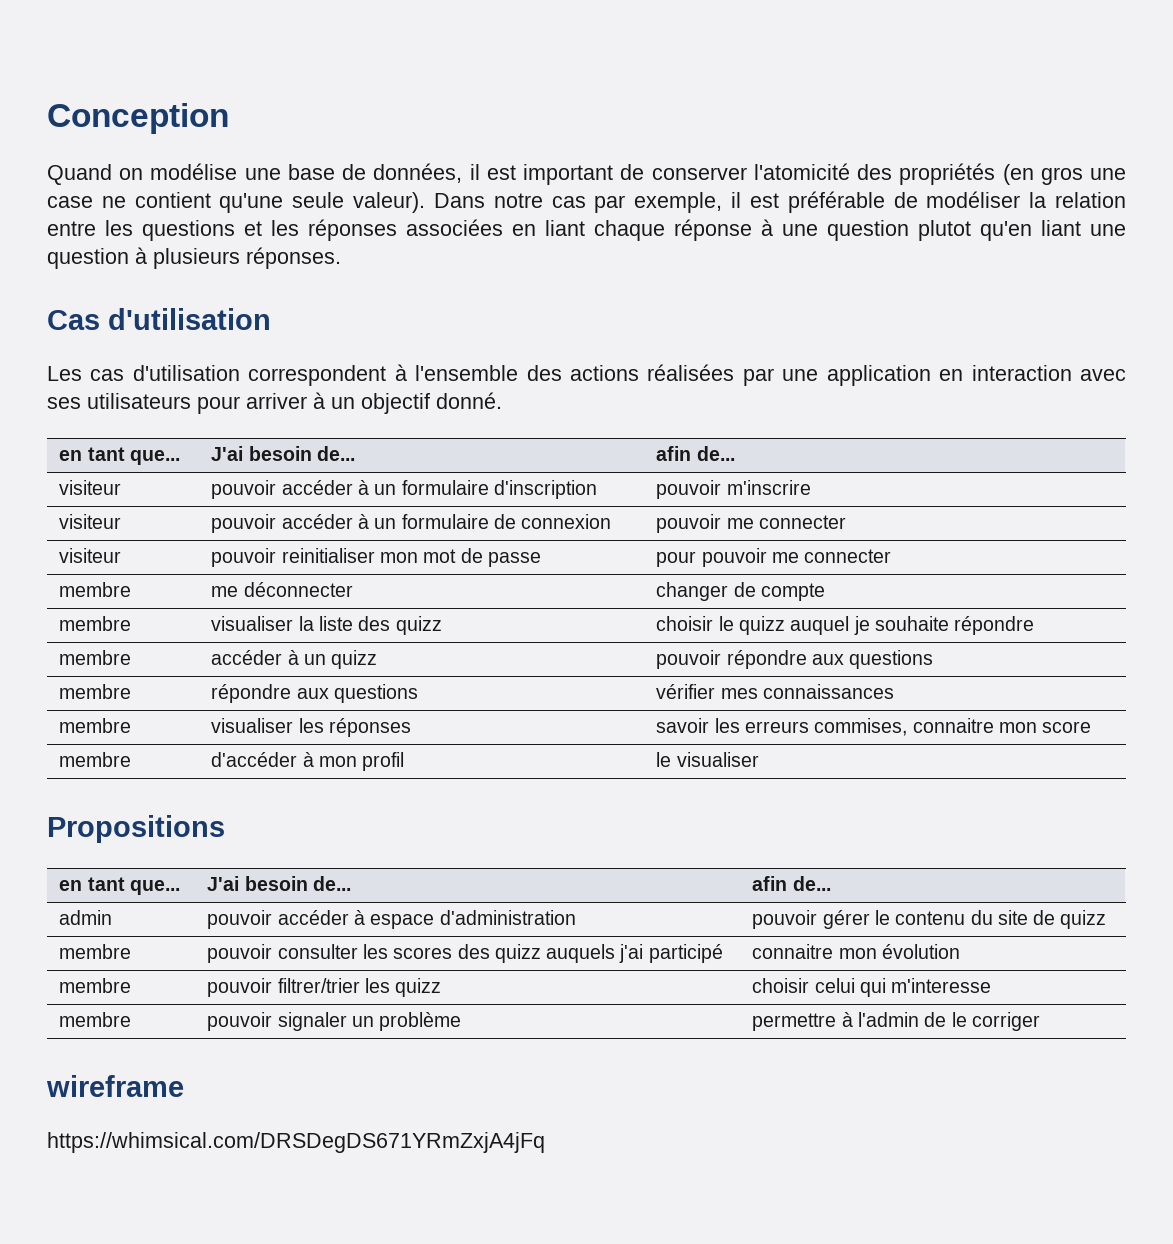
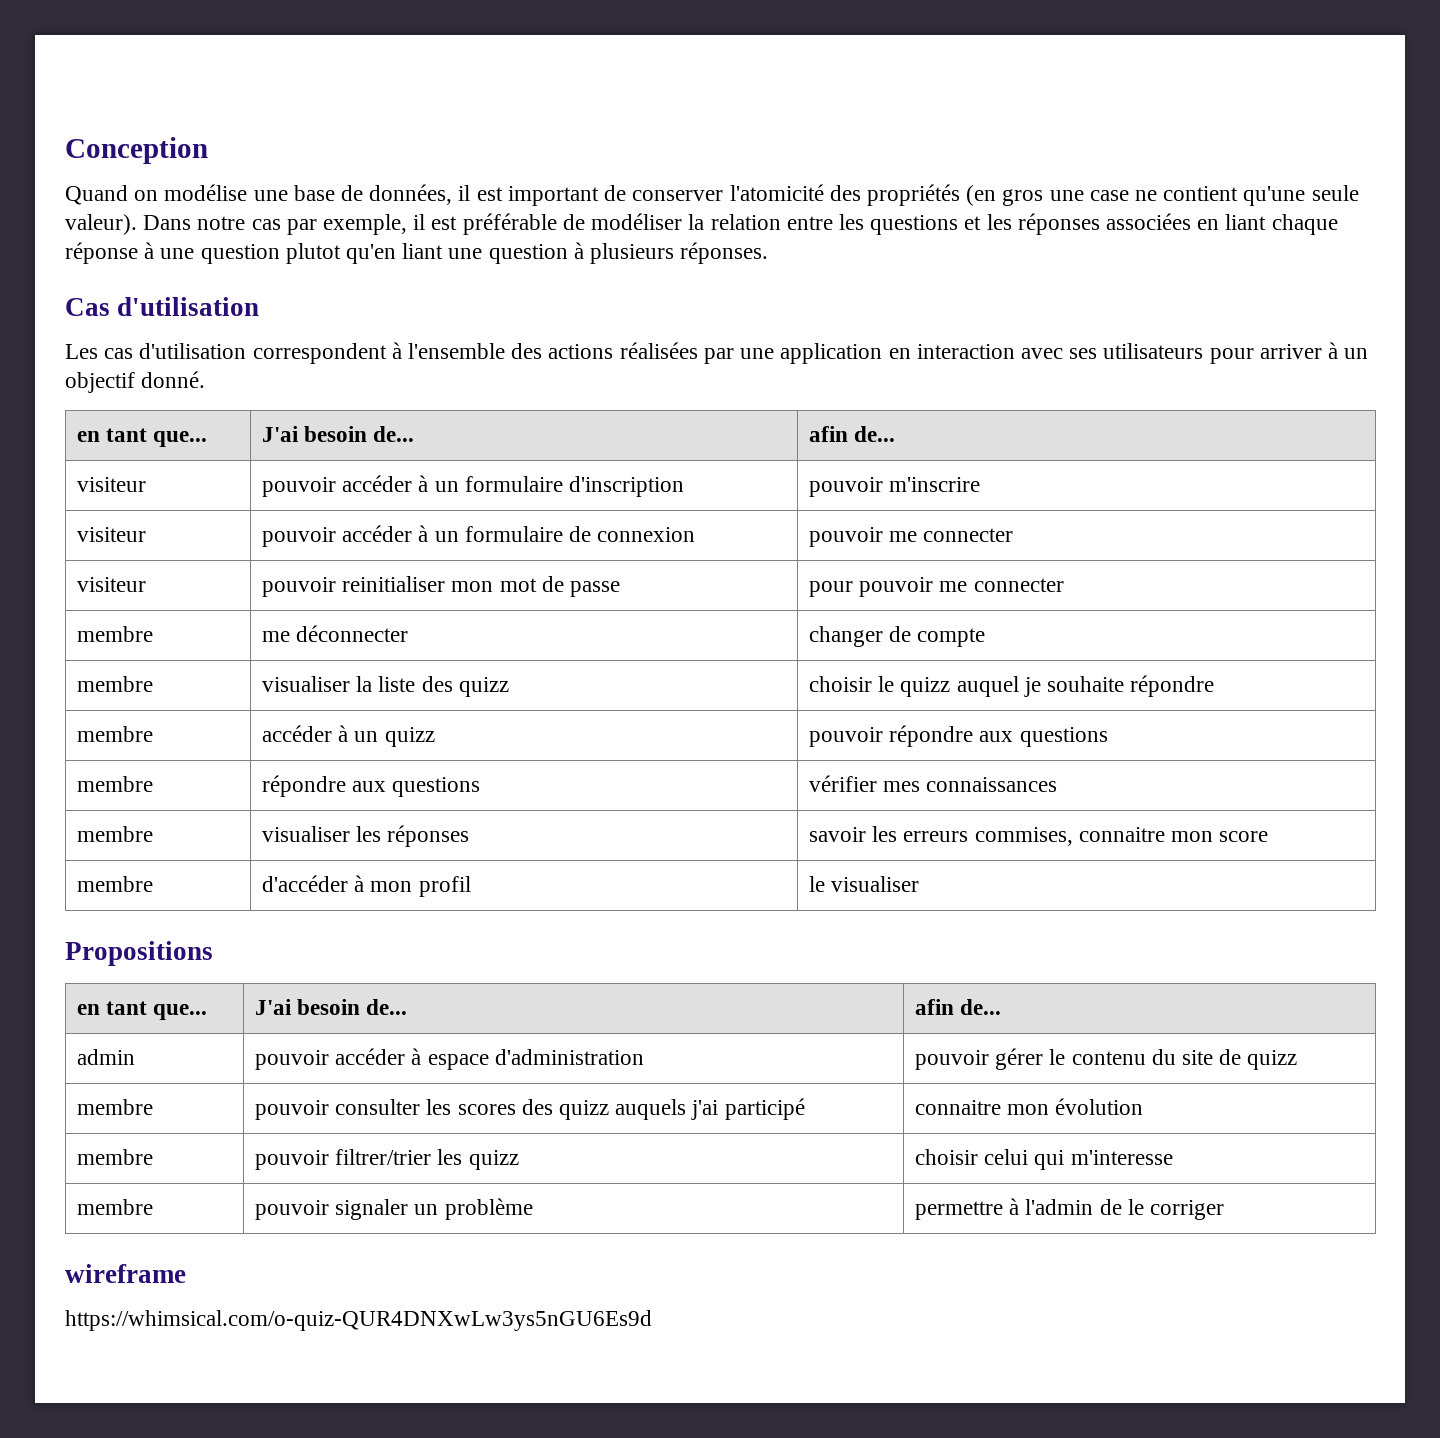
- https://whimsical.com/DRSDegDS671YRmZxjA4jFq
+ https://whimsical.com/o-quiz-QUR4DNXwLw3ys5nGU6Es9d

